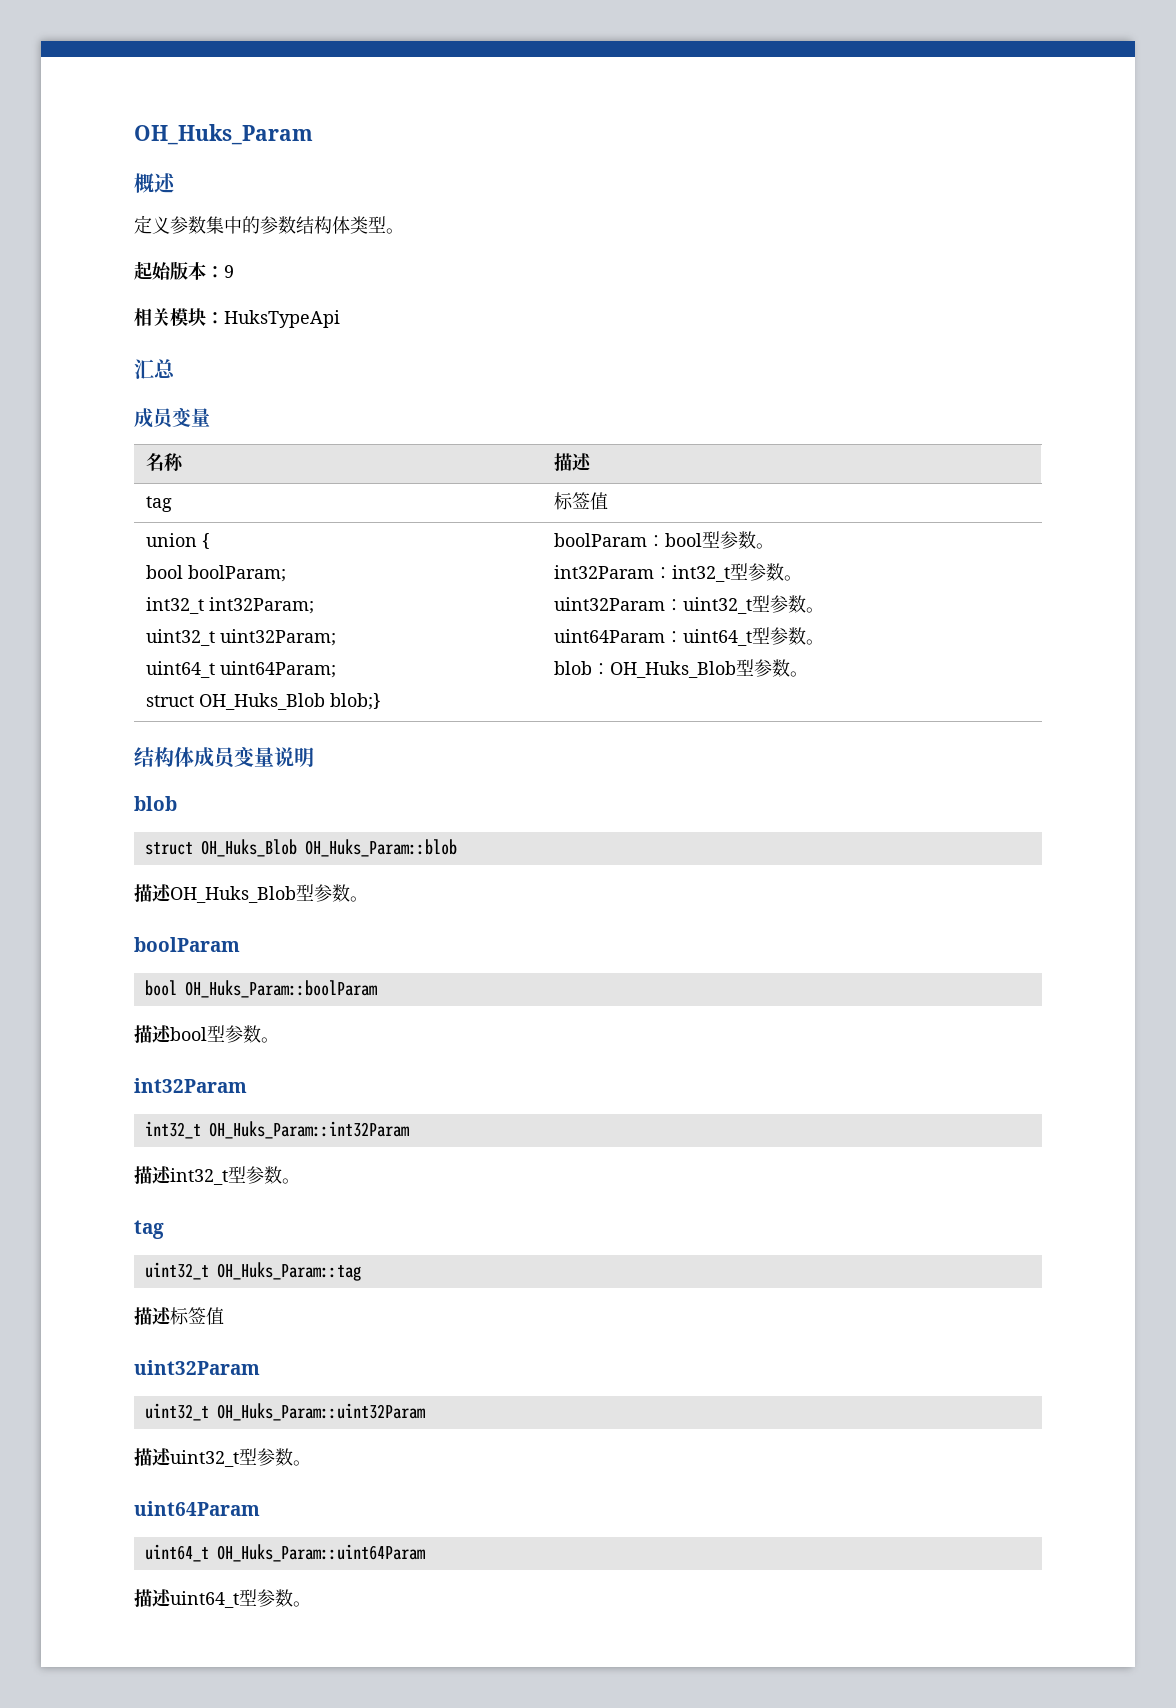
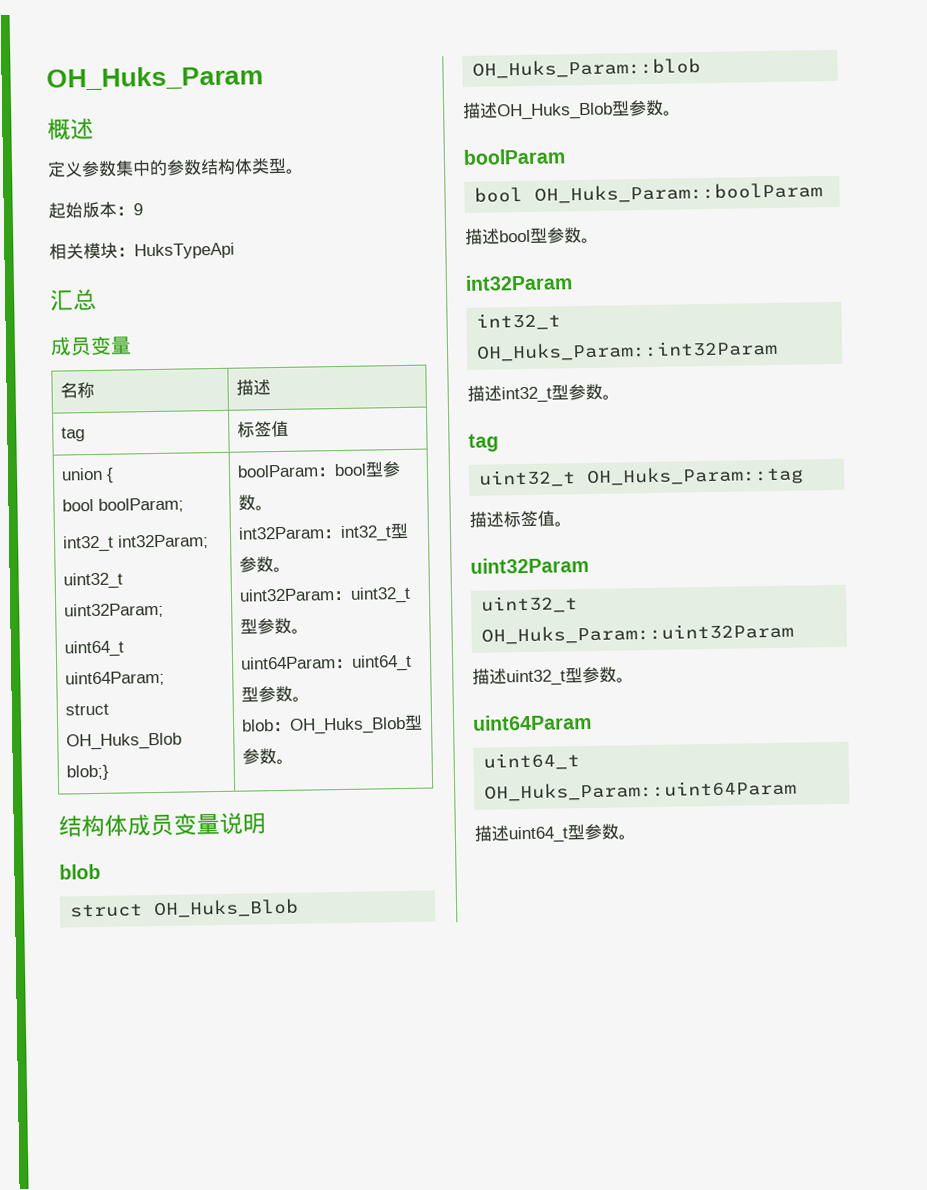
- 描述标签值
+ 描述标签值。

